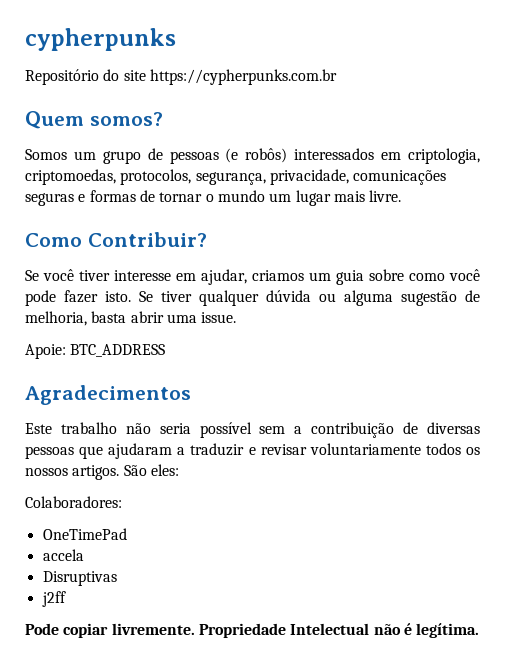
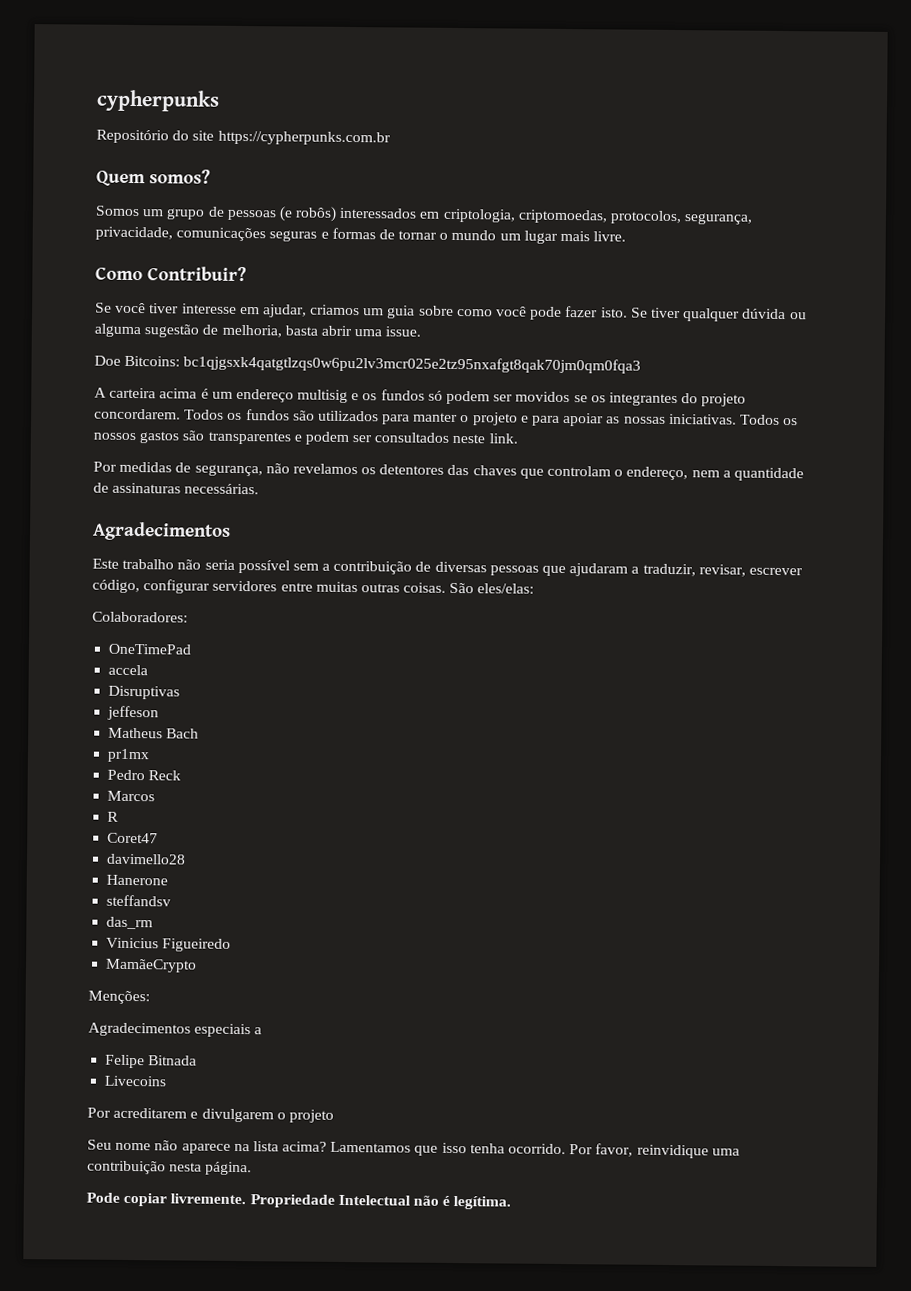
- Apoie: BTC_ADDRESS
+ Doe Bitcoins: bc1qjgsxk4qatgtlzqs0w6pu2lv3mcr025e2tz95nxafgt8qak70jm0qm0fqa3
+ A carteira acima é um endereço multisig e os fundos só podem ser movidos se os integrantes do projeto concordarem. Todos os fundos são utilizados para manter o projeto e para apoiar as nossas iniciativas. Todos os nossos gastos são transparentes e podem ser consultados neste link.
+ Por medidas de segurança, não revelamos os detentores das chaves que controlam o endereço, nem a quantidade de assinaturas necessárias.
- Este trabalho não seria possível sem a contribuição de diversas pessoas que ajudaram a traduzir e revisar voluntariamente todos os nossos artigos. São eles:
+ Este trabalho não seria possível sem a contribuição de diversas pessoas que ajudaram a traduzir, revisar, escrever código, configurar servidores entre muitas outras coisas. São eles/elas:
  Colaboradores:
  OneTimePad
  accela
  Disruptivas
- j2ff
+ jeffeson
+ Matheus Bach
+ pr1mx
+ Pedro Reck
+ Marcos
+ R
+ Coret47
+ davimello28
+ Hanerone
+ steffandsv
+ das_rm
+ Vinicius Figueiredo
+ MamãeCrypto
+ Menções:
+ Agradecimentos especiais a
+ Felipe Bitnada
+ Livecoins
+ Por acreditarem e divulgarem o projeto
+ Seu nome não aparece na lista acima? Lamentamos que isso tenha ocorrido. Por favor, reinvidique uma contribuição nesta página.

